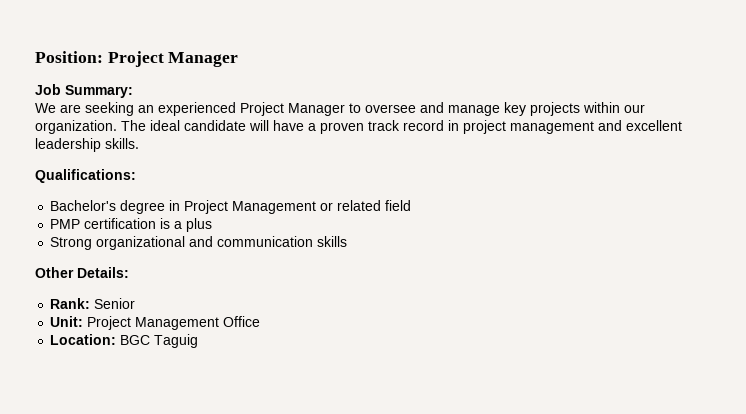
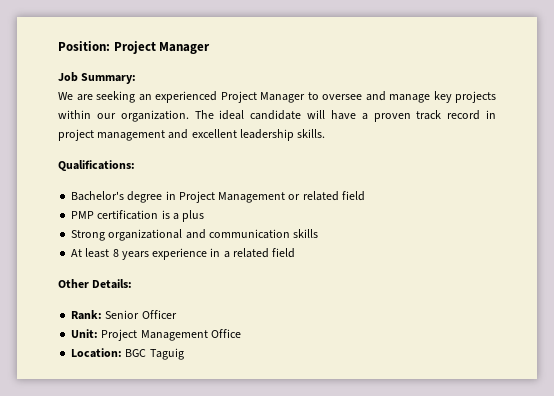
+ At least 8 years experience in a related field
- Rank: Senior
+ Rank: Senior Officer

